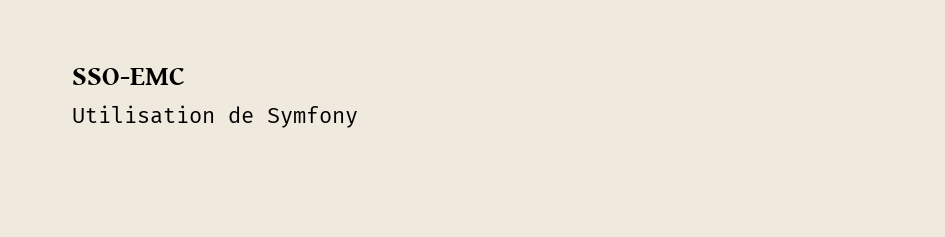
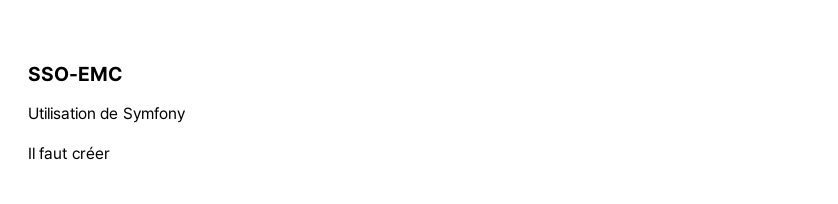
+ Il faut créer

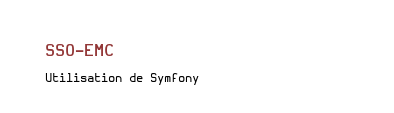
- Il faut créer

